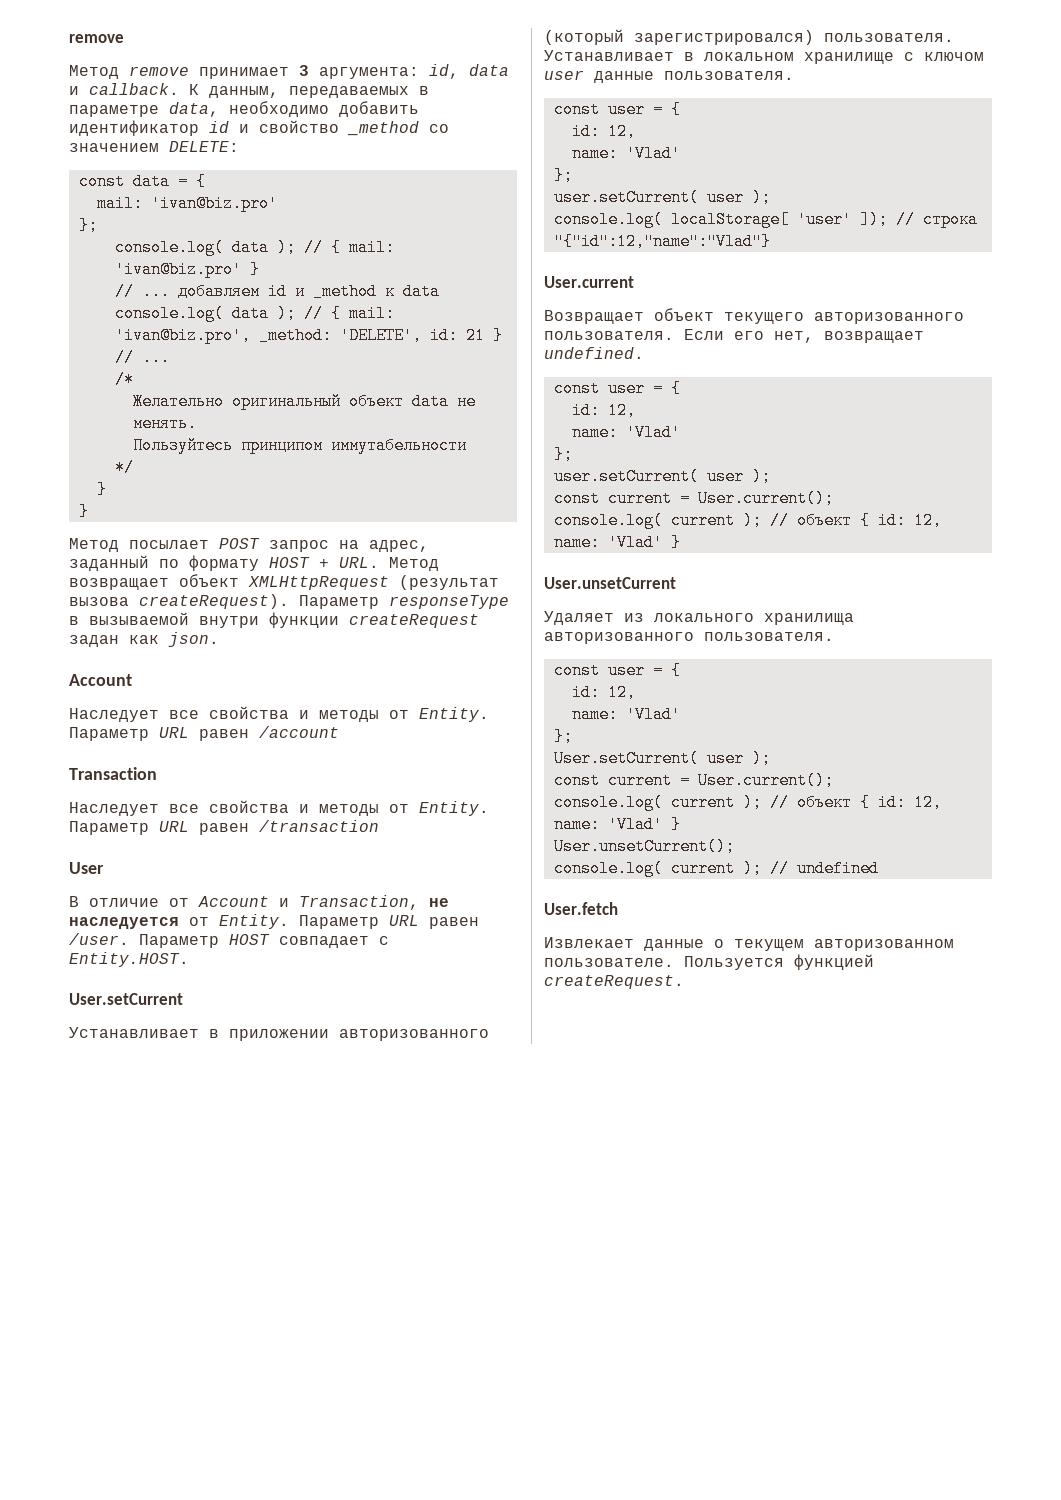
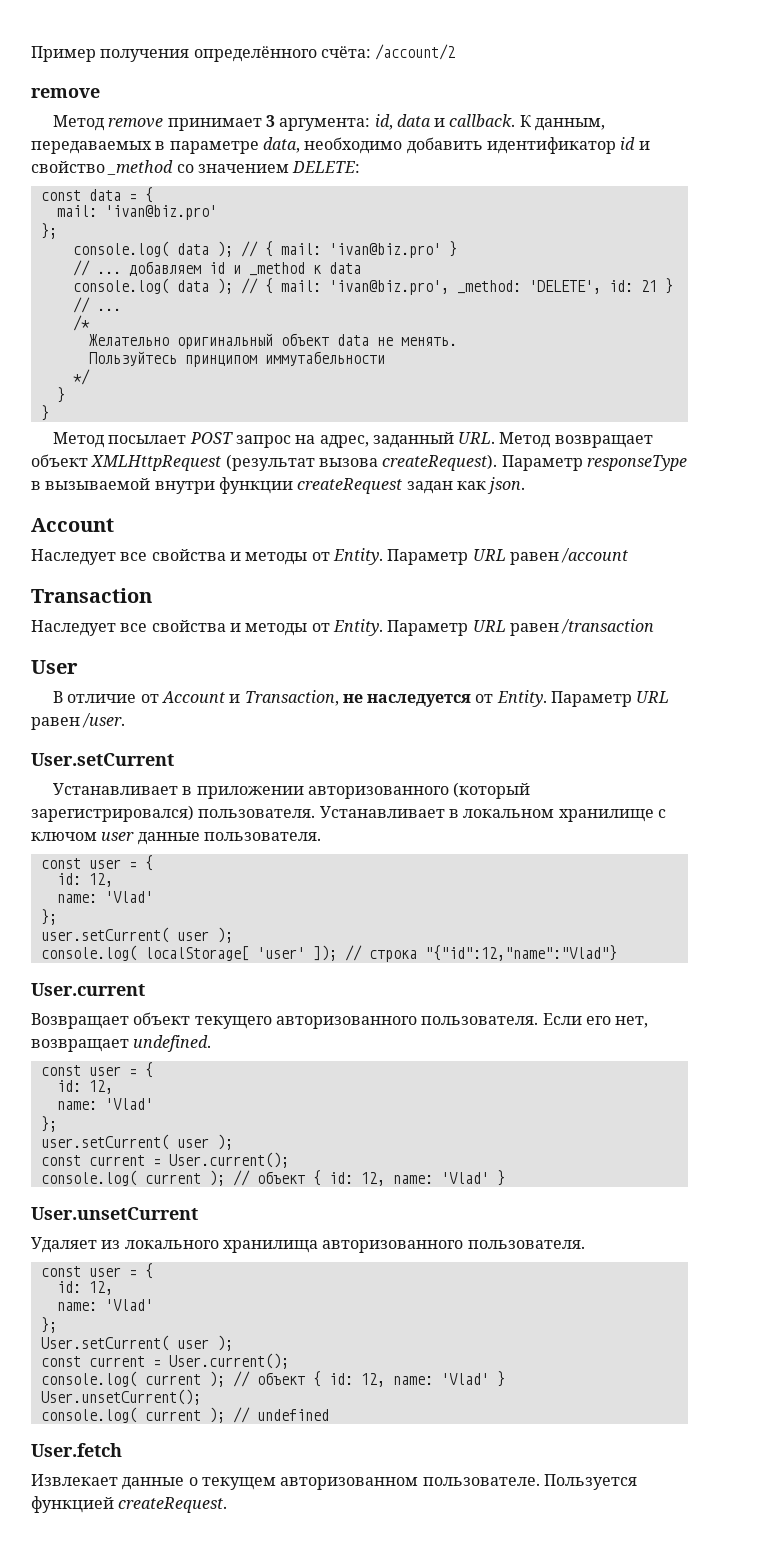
+ Пример получения определённого счёта: /account/2
- Метод посылает POST запрос на адрес, заданный по формату HOST + URL. Метод возвращает объект XMLHttpRequest (результат вызова createRequest).
+ Метод посылает POST запрос на адрес, заданный URL. Метод возвращает объект XMLHttpRequest (результат вызова createRequest).
- Параметр HOST совпадает с Entity.HOST.

